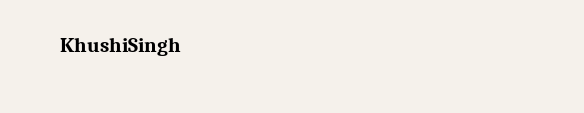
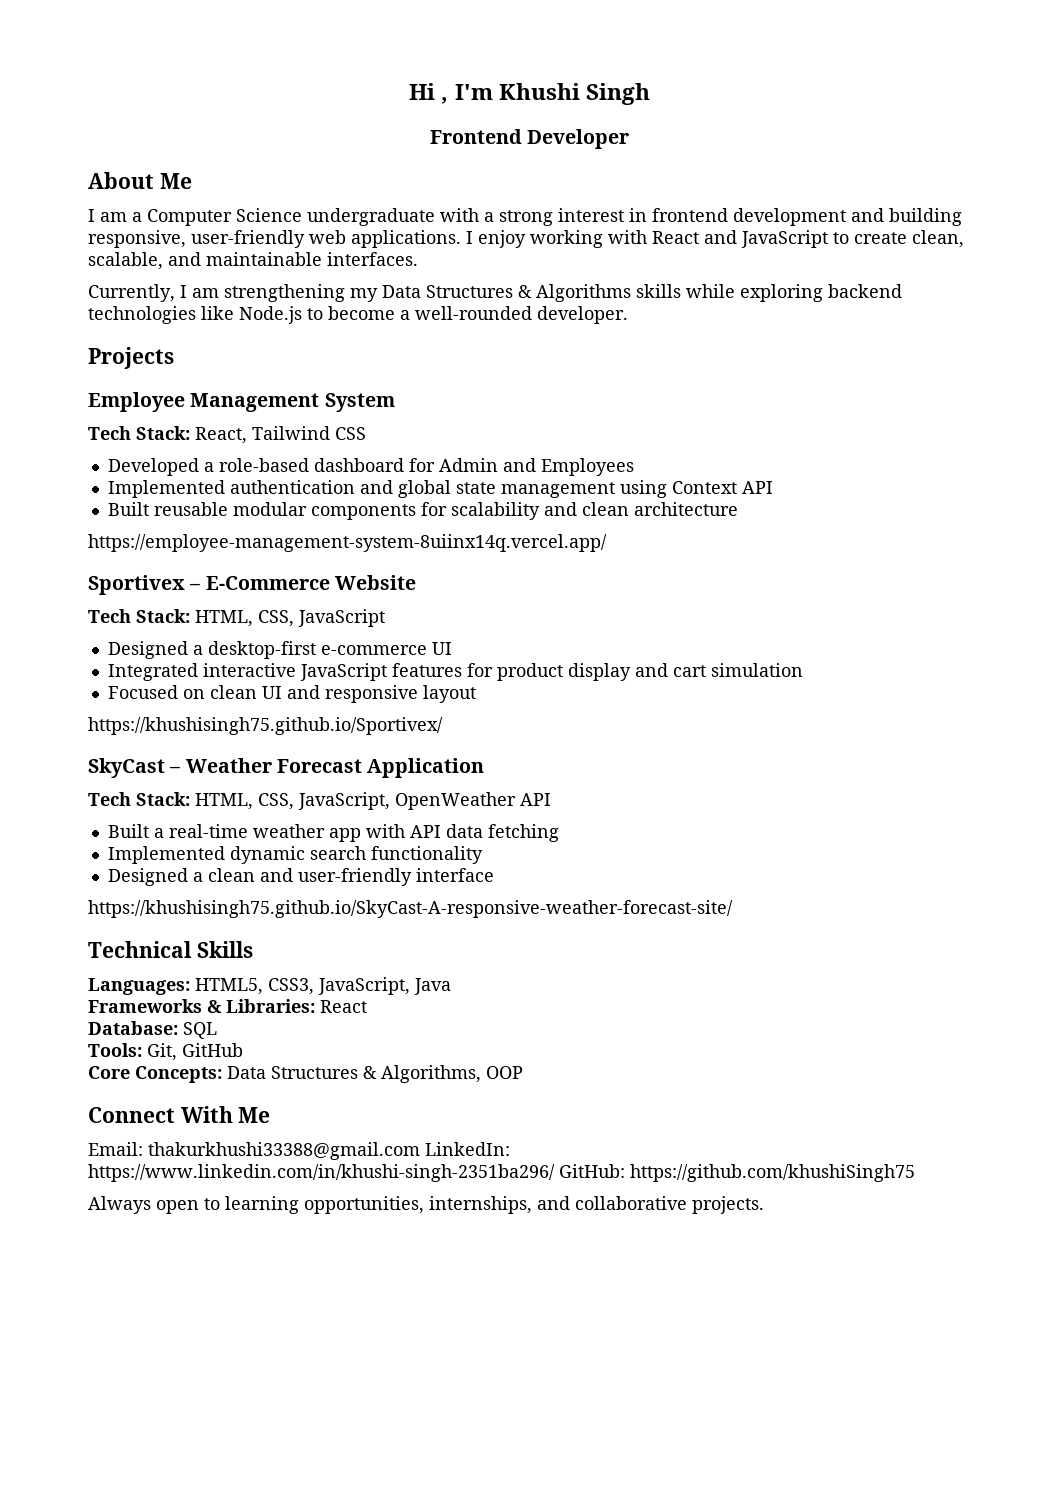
- KhushiSingh
+ Hi , I'm Khushi Singh
+ Frontend Developer
+ About Me
+ I am a Computer Science undergraduate with a strong interest in frontend development and building responsive, user-friendly web applications. I enjoy working with React and JavaScript to create clean, scalable, and maintainable interfaces.
+ Currently, I am strengthening my Data Structures & Algorithms skills while exploring backend technologies like Node.js to become a well-rounded developer.
+ Projects
+ Employee Management System
+ Tech Stack: React, Tailwind CSS
+ Developed a role-based dashboard for Admin and Employees
+ Implemented authentication and global state management using Context API
+ Built reusable modular components for scalability and clean architecture
+ https://employee-management-system-8uiinx14q.vercel.app/
+ Sportivex – E-Commerce Website
+ Tech Stack: HTML, CSS, JavaScript
+ Designed a desktop-first e-commerce UI
+ Integrated interactive JavaScript features for product display and cart simulation
+ Focused on clean UI and responsive layout
+ https://khushisingh75.github.io/Sportivex/
+ SkyCast – Weather Forecast Application
+ Tech Stack: HTML, CSS, JavaScript, OpenWeather API
+ Built a real-time weather app with API data fetching
+ Implemented dynamic search functionality
+ Designed a clean and user-friendly interface
+ https://khushisingh75.github.io/SkyCast-A-responsive-weather-forecast-site/
+ Technical Skills
+ Languages: HTML5, CSS3, JavaScript, Java
+ Frameworks & Libraries: React
+ Database: SQL
+ Tools: Git, GitHub
+ Core Concepts: Data Structures & Algorithms, OOP
+ Connect With Me
+ Email: thakurkhushi33388@gmail.com LinkedIn: https://www.linkedin.com/in/khushi-singh-2351ba296/ GitHub: https://github.com/khushiSingh75
+ Always open to learning opportunities, internships, and collaborative projects.

